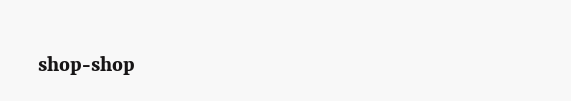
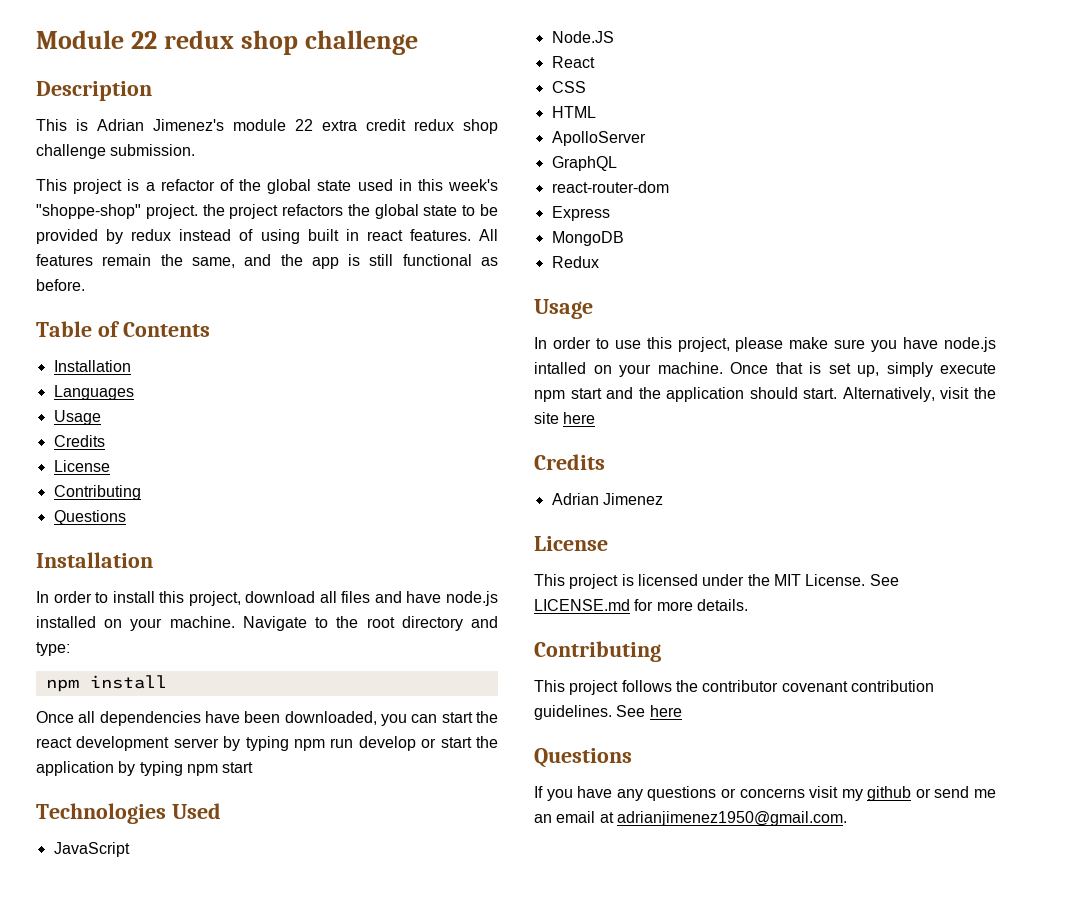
- shop-shop
+ Module 22 redux shop challenge
+ Description
+ This is Adrian Jimenez's module 22 extra credit redux shop challenge submission.
+ This project is a refactor of the global state used in this week's "shoppe-shop" project. the project refactors the global state to be provided by redux instead of using built in react features. All features remain the same, and the app is still functional as before.
+ Table of Contents
+ Installation
+ Languages
+ Usage
+ Credits
+ License
+ Contributing
+ Questions
+ Installation
+ In order to install this project, download all files and have node.js installed on your machine. Navigate to the root directory and type:
+ npm install
+ Once all dependencies have been downloaded, you can start the react development server by typing npm run develop or start the application by typing npm start
+ Technologies Used
+ JavaScript
+ Node.JS
+ React
+ CSS
+ HTML
+ ApolloServer
+ GraphQL
+ react-router-dom
+ Express
+ MongoDB
+ Redux
+ Usage
+ In order to use this project, please make sure you have node.js intalled on your machine. Once that is set up, simply execute npm start and the application should start. Alternatively, visit the site here
+ Credits
+ Adrian Jimenez
+ License
+ This project is licensed under the MIT License. See LICENSE.md for more details.
+ Contributing
+ This project follows the contributor covenant contribution guidelines. See here
+ Questions
+ If you have any questions or concerns visit my github or send me an email at adrianjimenez1950@gmail.com.

